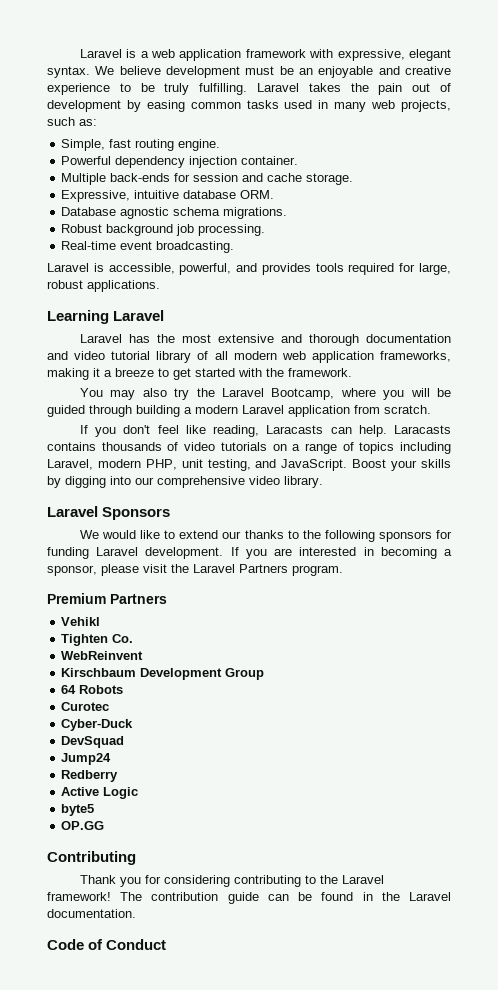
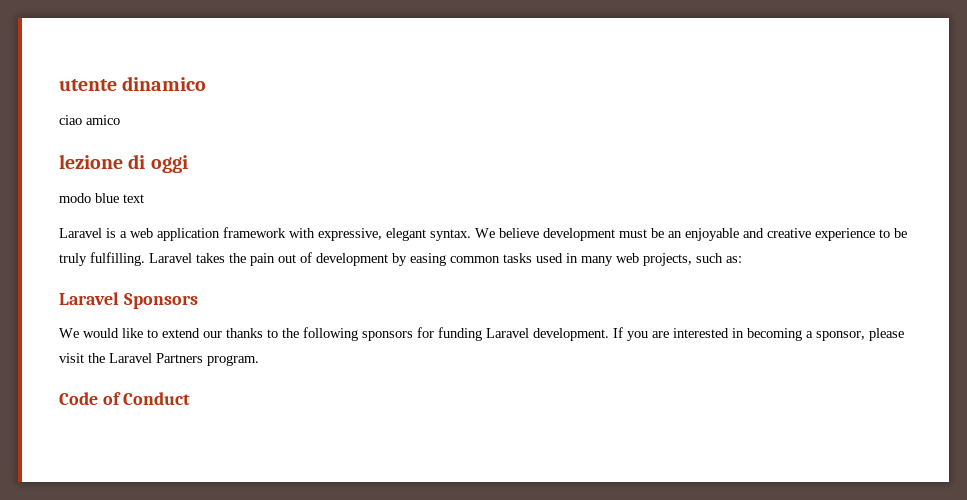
+ utente dinamico
+ ciao amico
+ lezione di oggi
+ modo blue text
- Simple, fast routing engine.
- Powerful dependency injection container.
- Multiple back-ends for session and cache storage.
- Expressive, intuitive database ORM.
- Database agnostic schema migrations.
- Robust background job processing.
- Real-time event broadcasting.
- Laravel is accessible, powerful, and provides tools required for large, robust applications.
- Learning Laravel
- Laravel has the most extensive and thorough documentation and video tutorial library of all modern web application frameworks, making it a breeze to get started with the framework.
- You may also try the Laravel Bootcamp, where you will be guided through building a modern Laravel application from scratch.
- If you don't feel like reading, Laracasts can help. Laracasts contains thousands of video tutorials on a range of topics including Laravel, modern PHP, unit testing, and JavaScript. Boost your skills by digging into our comprehensive video library.
- Premium Partners
- Vehikl
- Tighten Co.
- WebReinvent
- Kirschbaum Development Group
- 64 Robots
- Curotec
- Cyber-Duck
- DevSquad
- Jump24
- Redberry
- Active Logic
- byte5
- OP.GG
- Contributing
- Thank you for considering contributing to the Laravel framework! The contribution guide can be found in the Laravel documentation.

